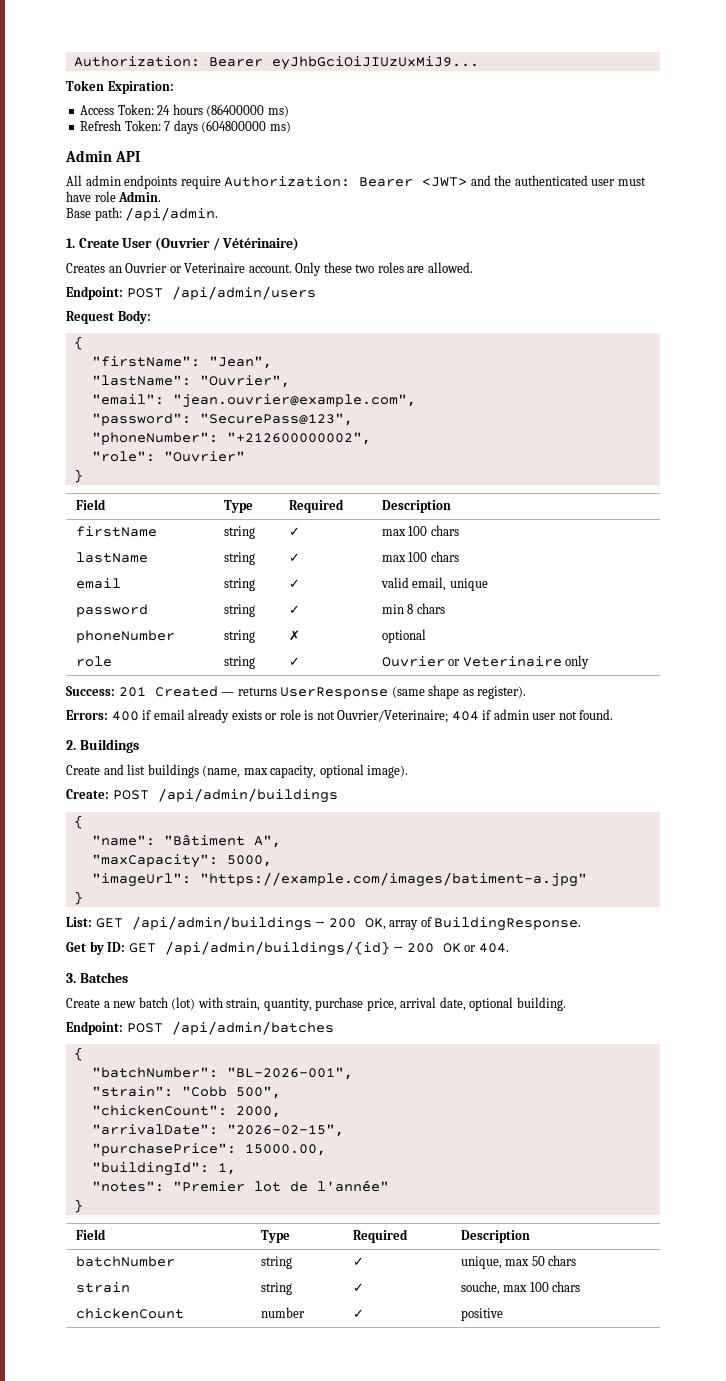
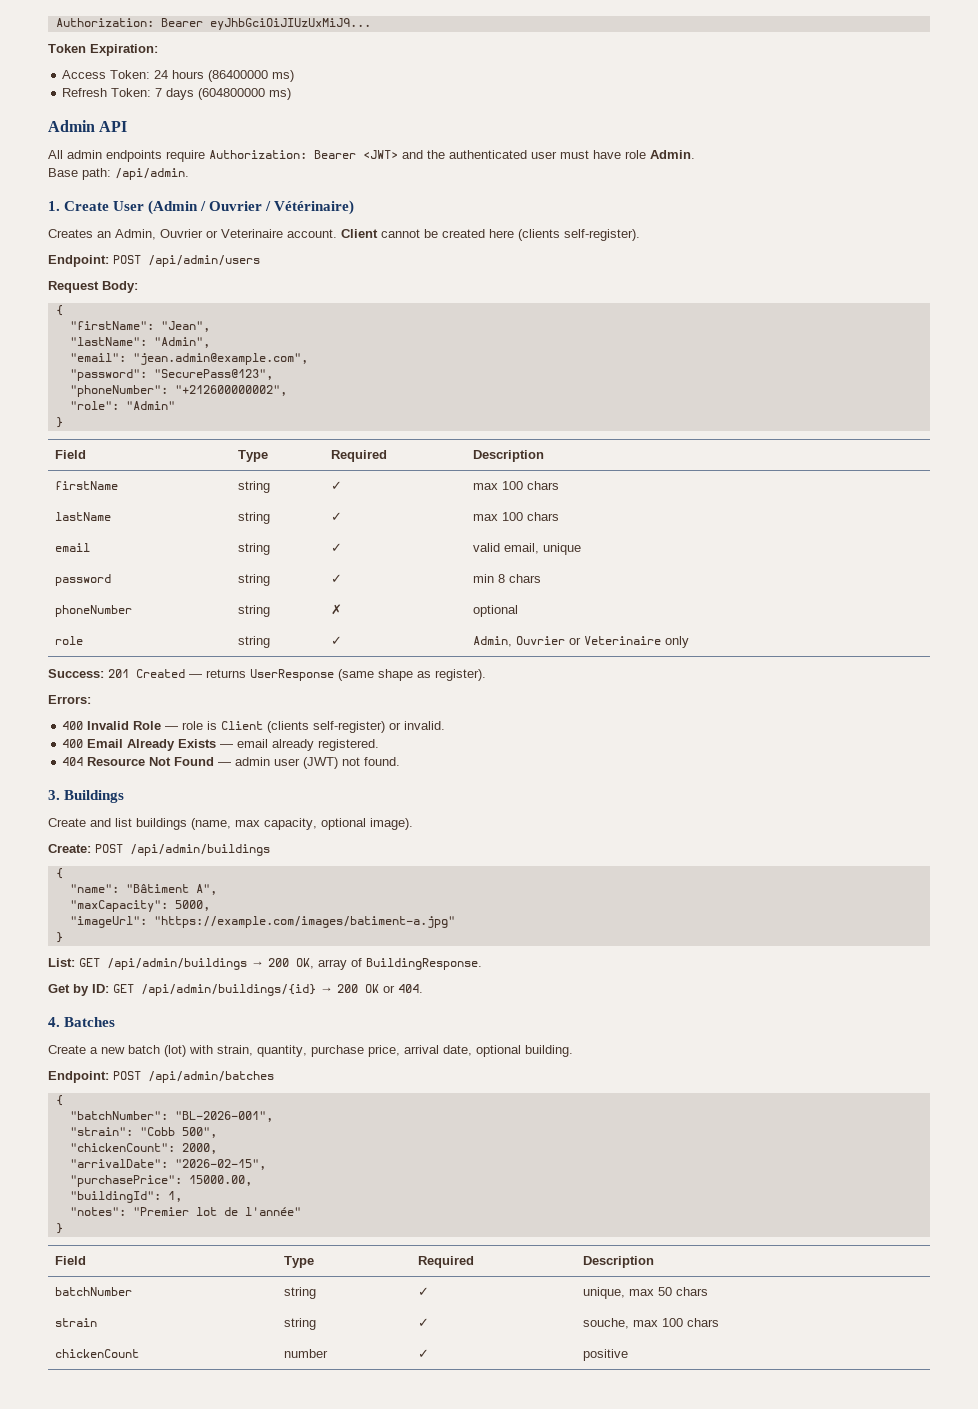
- 1. Create User (Ouvrier / Vétérinaire)
+ 1. Create User (Admin / Ouvrier / Vétérinaire)
- Creates an Ouvrier or Veterinaire account.
+ Creates an Admin, Ouvrier or Veterinaire account.
- Only these two roles are allowed.
+ Client cannot be created here (clients self-register).
- "lastName": "Ouvrier",
+ "lastName": "Admin",
- "email": "jean.ouvrier@example.com",
+ "email": "jean.admin@example.com",
- "role": "Ouvrier"
+ "role": "Admin"
- role | string | ✓ | Ouvrier or Veterinaire only
+ role | string | ✓ | Admin, Ouvrier or Veterinaire only
- Errors: 400 if email already exists or role is not Ouvrier/Veterinaire; 404 if admin user not found.
+ Errors:
+ 400 Invalid Role — role is Client (clients self-register) or invalid.
+ 400 Email Already Exists — email already registered.
+ 404 Resource Not Found — admin user (JWT) not found.
- 2. Buildings
+ 3. Buildings
- 3. Batches
+ 4. Batches

